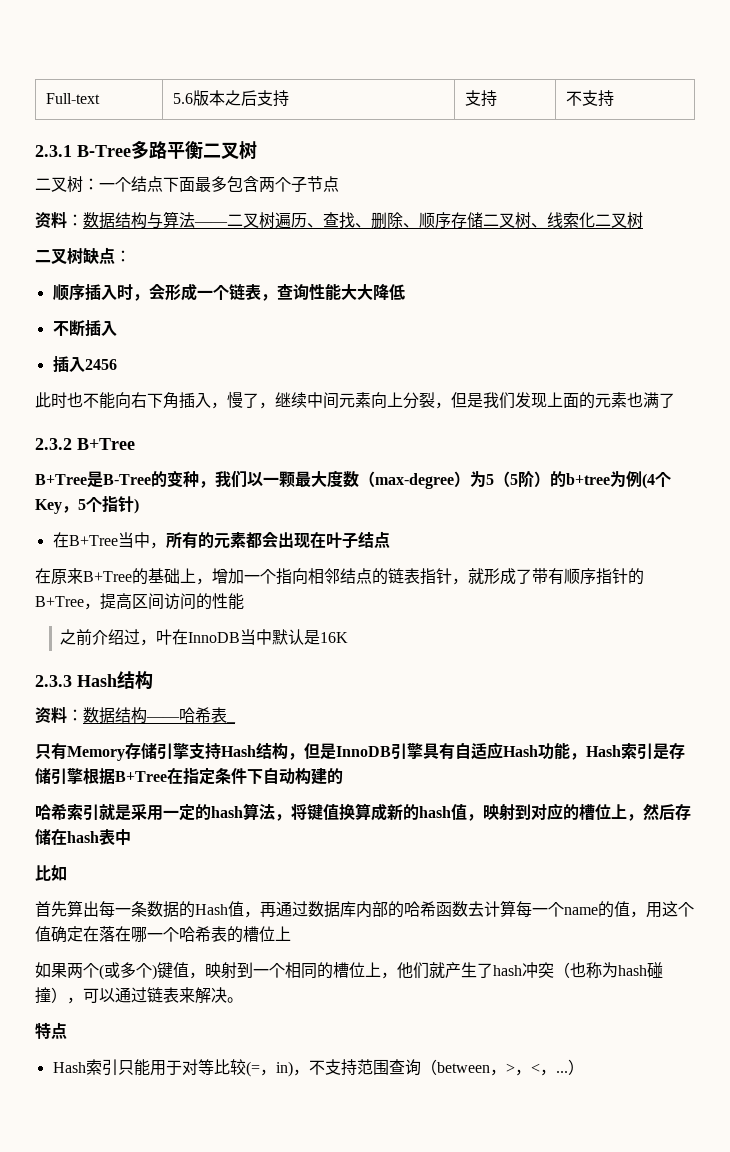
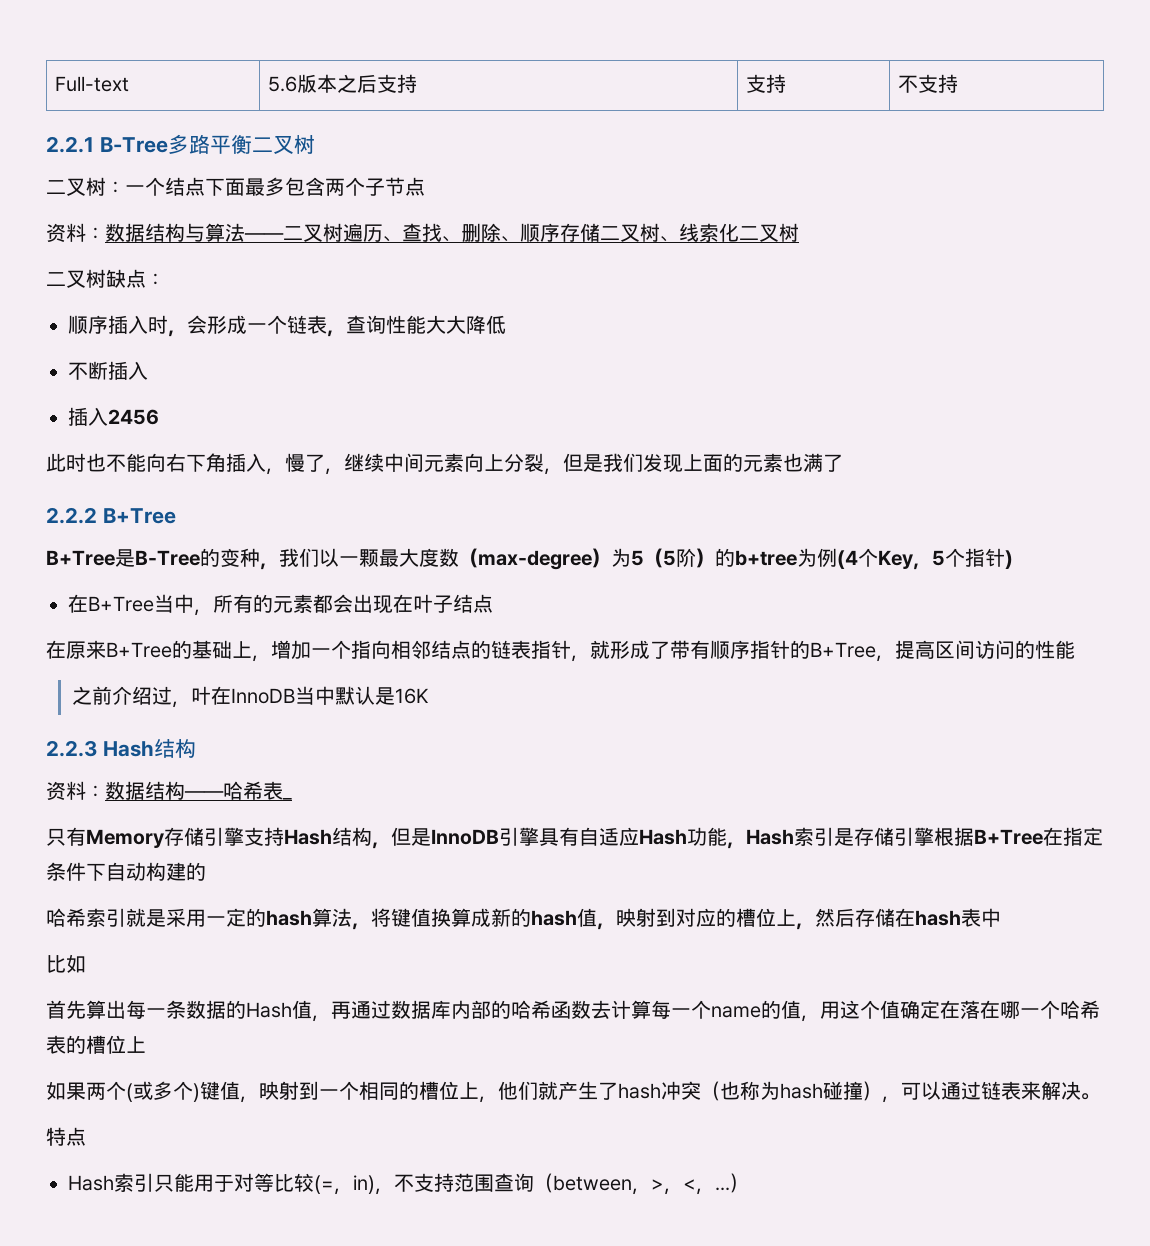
- 2.3.1 B-Tree多路平衡二叉树
+ 2.2.1 B-Tree多路平衡二叉树
- 2.3.2 B+Tree
+ 2.2.2 B+Tree
- 2.3.3 Hash结构
+ 2.2.3 Hash结构

